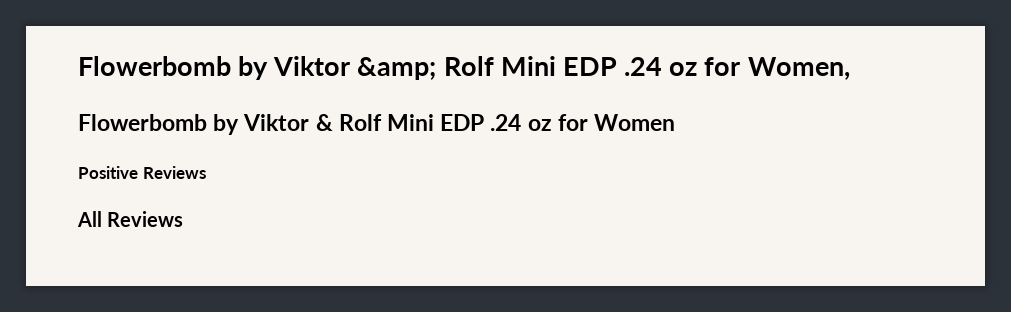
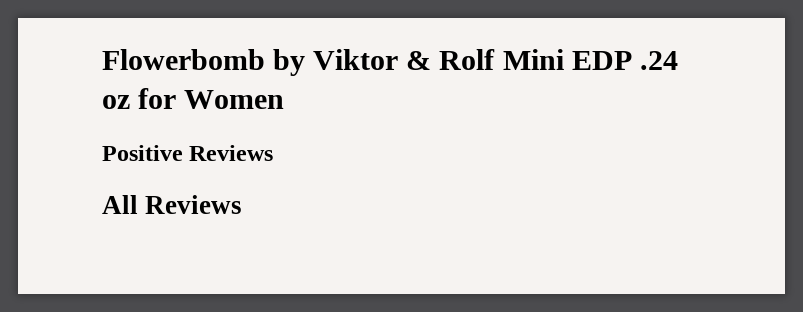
- Flowerbomb by Viktor &amp; Rolf Mini EDP .24 oz for Women,

